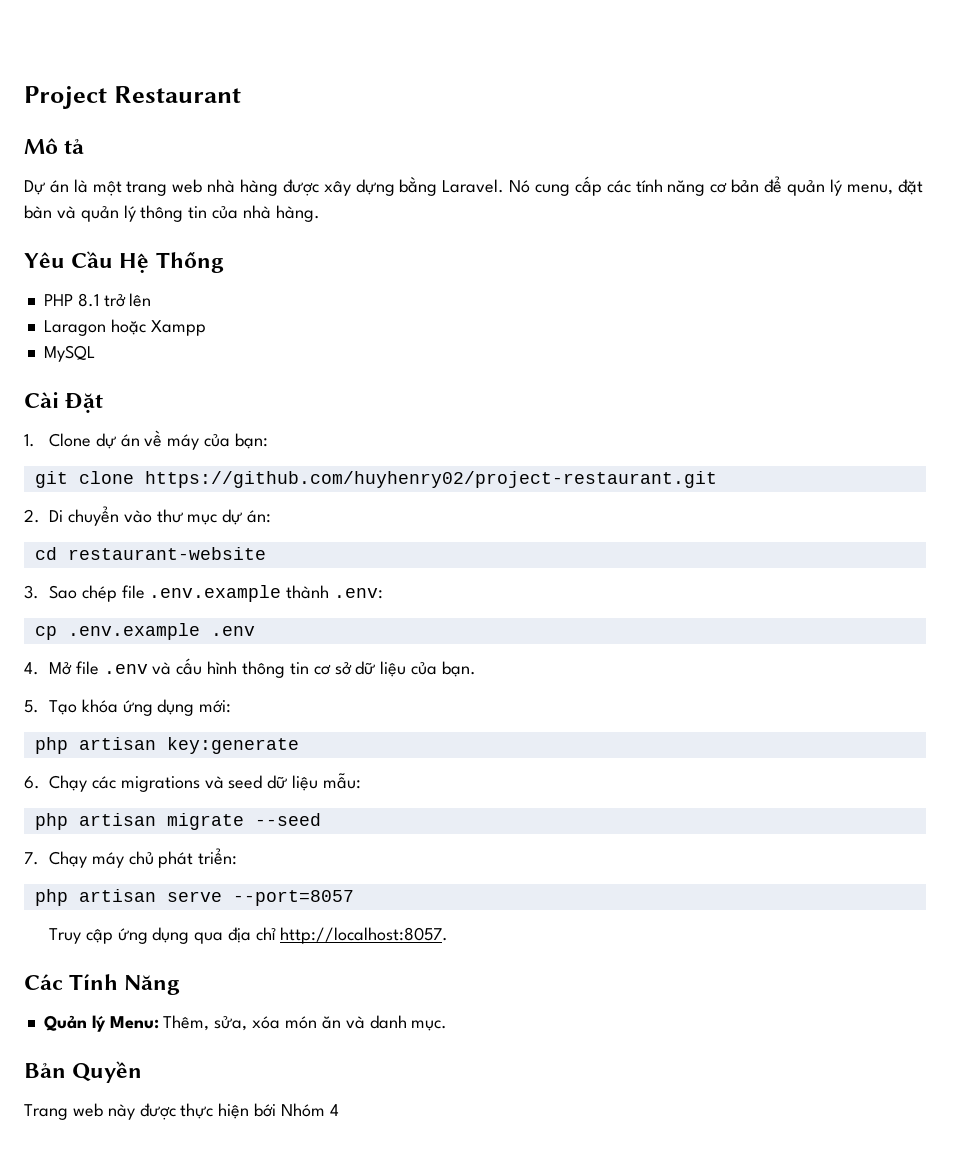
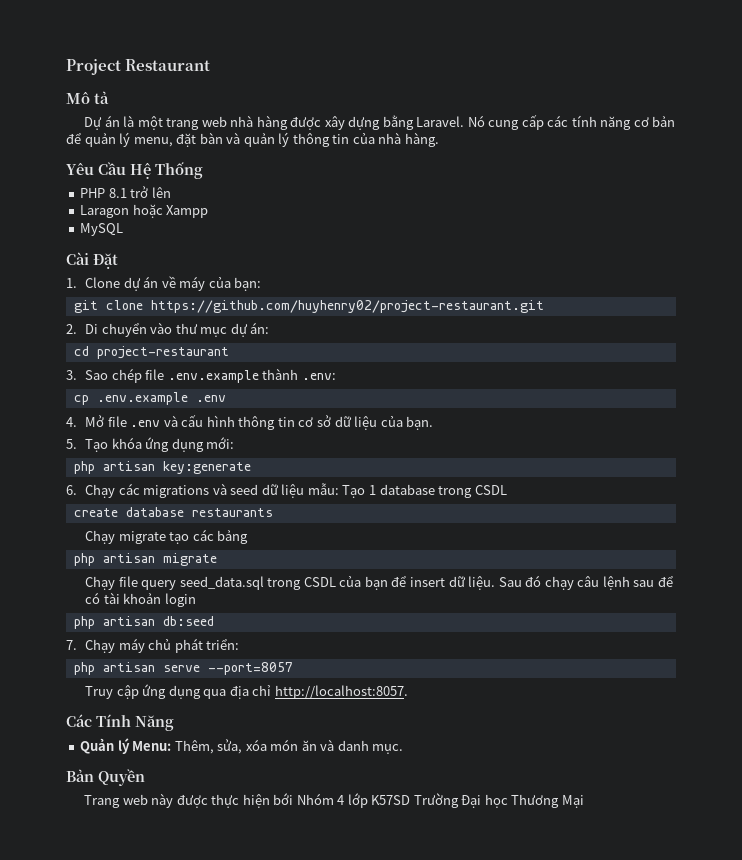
- cd restaurant-website
+ cd project-restaurant
- 6. Chạy các migrations và seed dữ liệu mẫu:
- php artisan migrate --seed
+ 6. Chạy các migrations và seed dữ liệu mẫu: Tạo 1 database trong CSDL
+ create database restaurants
+ Chạy migrate tạo các bảng
+ php artisan migrate
+ Chạy file query seed_data.sql trong CSDL của bạn để insert dữ liệu. Sau đó chạy câu lệnh sau để có tài khoản login
+ php artisan db:seed
- Trang web này được thực hiện bới Nhóm 4
+ Trang web này được thực hiện bới Nhóm 4 lớp K57SD Trường Đại học Thương Mại

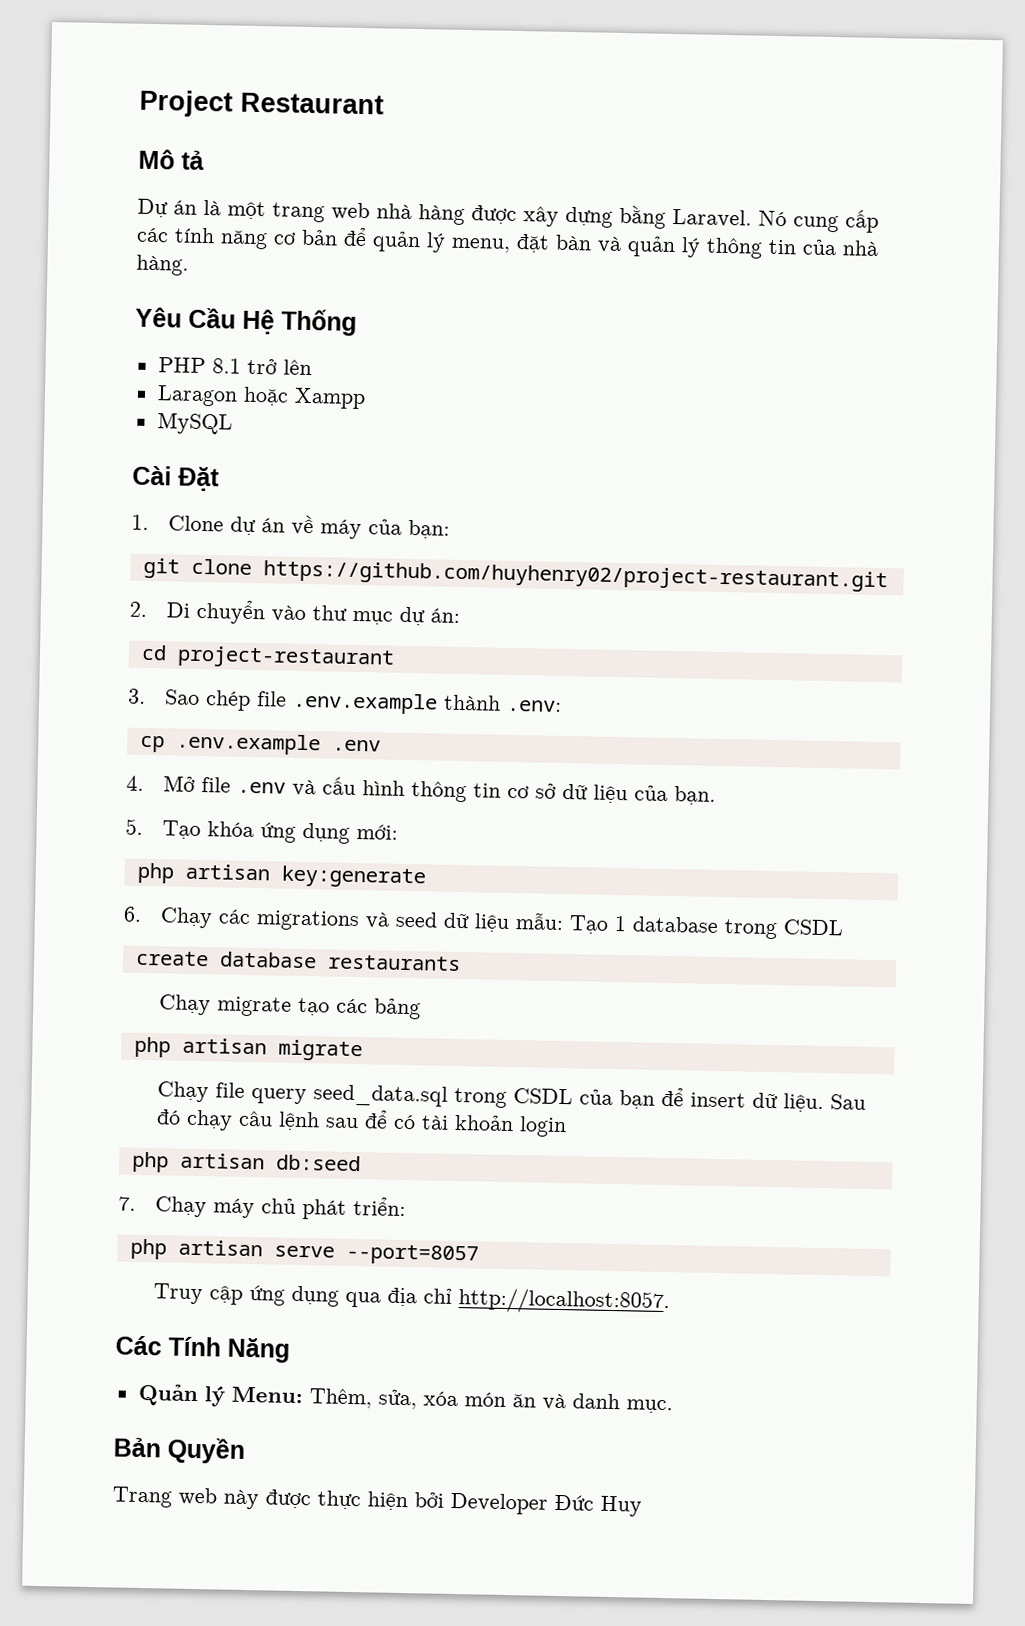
- Trang web này được thực hiện bới Nhóm 4 lớp K57SD Trường Đại học Thương Mại
+ Trang web này được thực hiện bởi Developer Đức Huy

